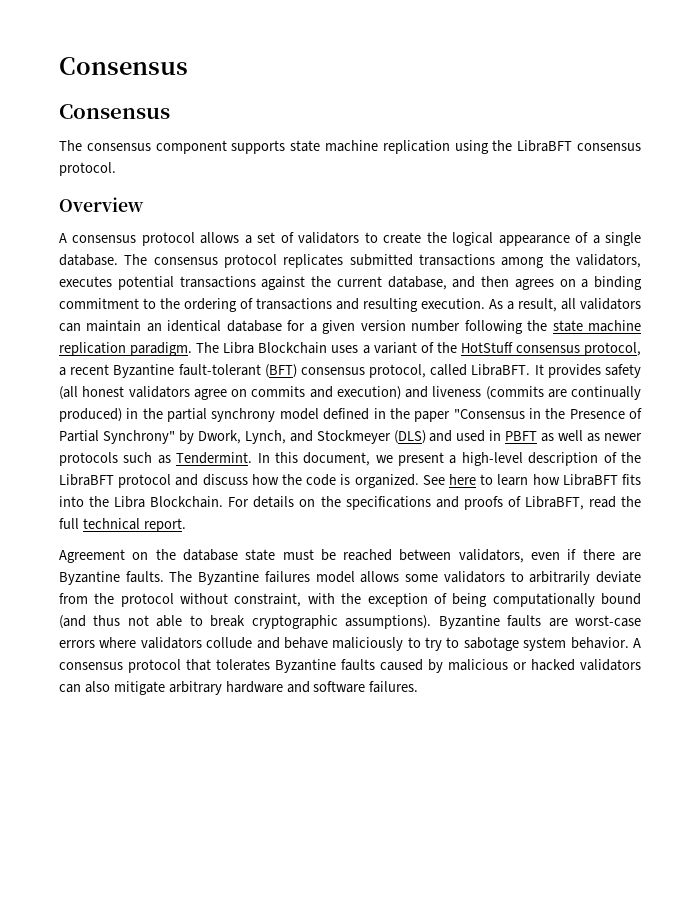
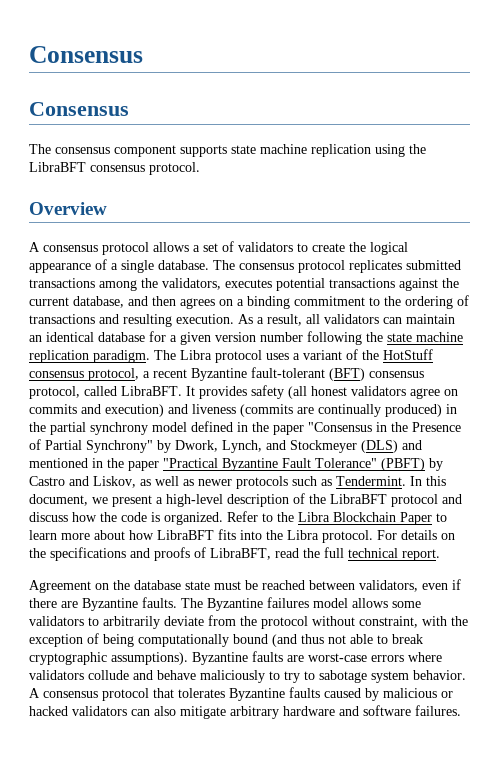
- The Libra Blockchain uses a variant of the HotStuff consensus protocol, a recent Byzantine fault-tolerant (BFT) consensus protocol, called LibraBFT.
+ The Libra protocol uses a variant of the HotStuff consensus protocol, a recent Byzantine fault-tolerant (BFT) consensus protocol, called LibraBFT.
- It provides safety (all honest validators agree on commits and execution) and liveness (commits are continually produced) in the partial synchrony model defined in the paper "Consensus in the Presence of Partial Synchrony" by Dwork, Lynch, and Stockmeyer (DLS) and used in PBFT as well as newer protocols such as Tendermint.
+ It provides safety (all honest validators agree on commits and execution) and liveness (commits are continually produced) in the partial synchrony model defined in the paper "Consensus in the Presence of Partial Synchrony" by Dwork, Lynch, and Stockmeyer (DLS) and mentioned in the paper "Practical Byzantine Fault Tolerance" (PBFT) by Castro and Liskov, as well as newer protocols such as Tendermint.
- See here to learn how LibraBFT fits into the Libra Blockchain.
+ Refer to the Libra Blockchain Paper to learn more about how LibraBFT fits into the Libra protocol.

